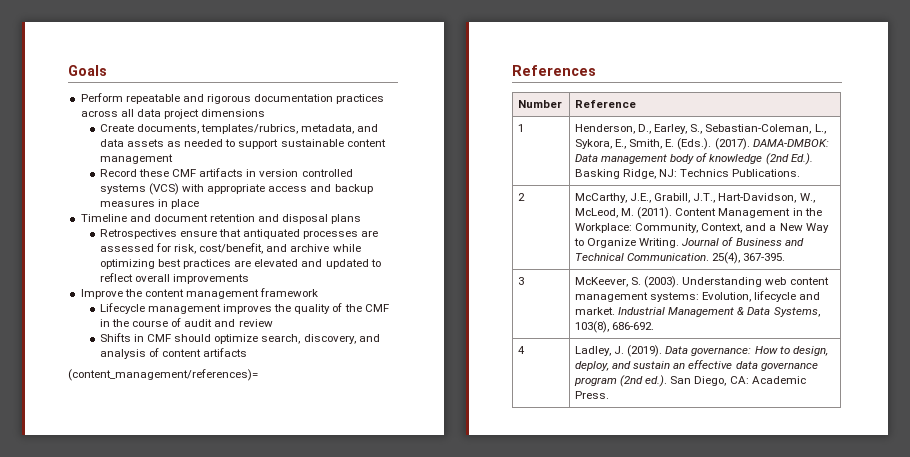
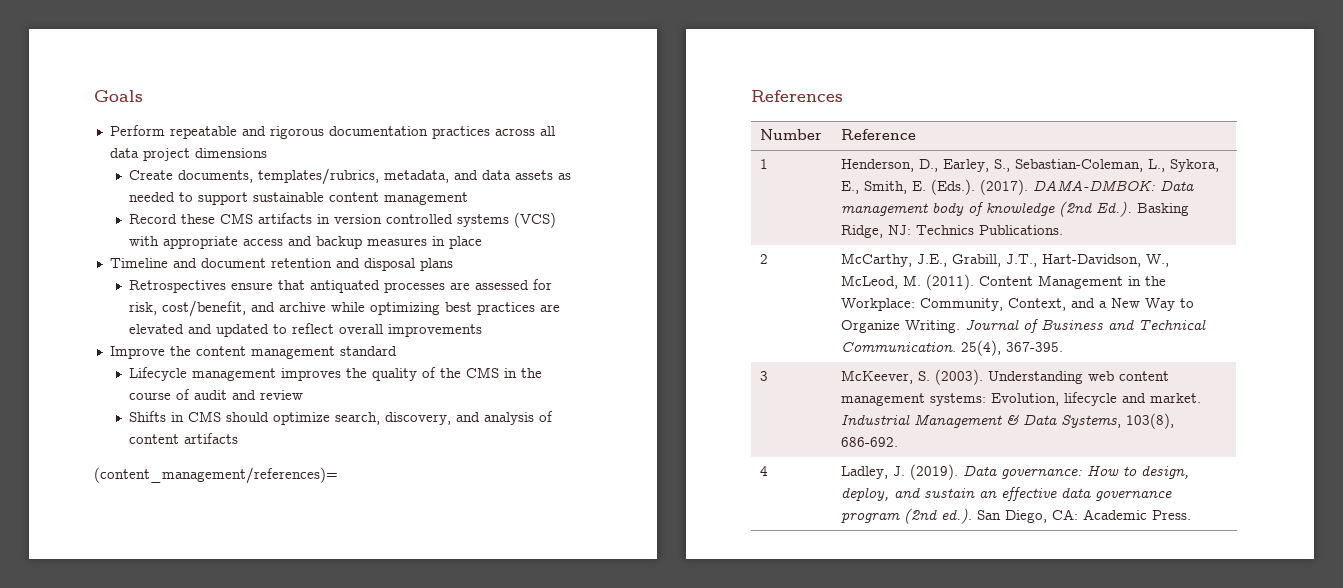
- Record these CMF artifacts in version controlled systems (VCS) with appropriate access and backup measures in place
+ Record these CMS artifacts in version controlled systems (VCS) with appropriate access and backup measures in place
- Improve the content management framework
+ Improve the content management standard
- Lifecycle management improves the quality of the CMF in the course of audit and review
+ Lifecycle management improves the quality of the CMS in the course of audit and review
- Shifts in CMF should optimize search, discovery, and analysis of content artifacts
+ Shifts in CMS should optimize search, discovery, and analysis of content artifacts

